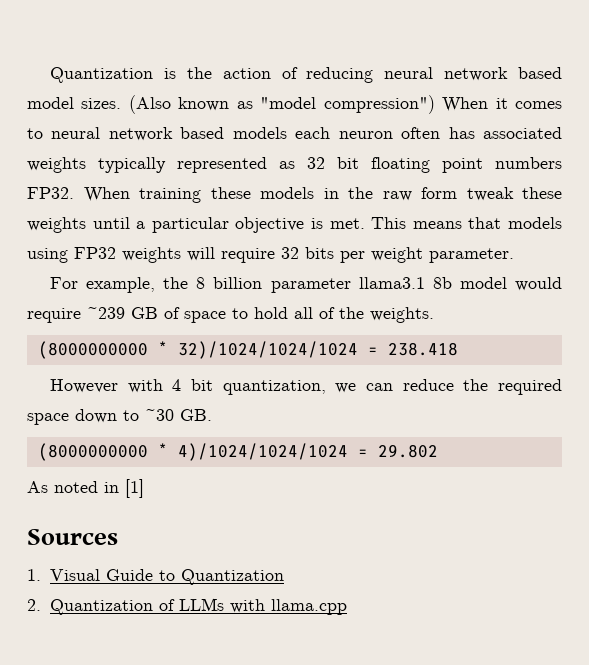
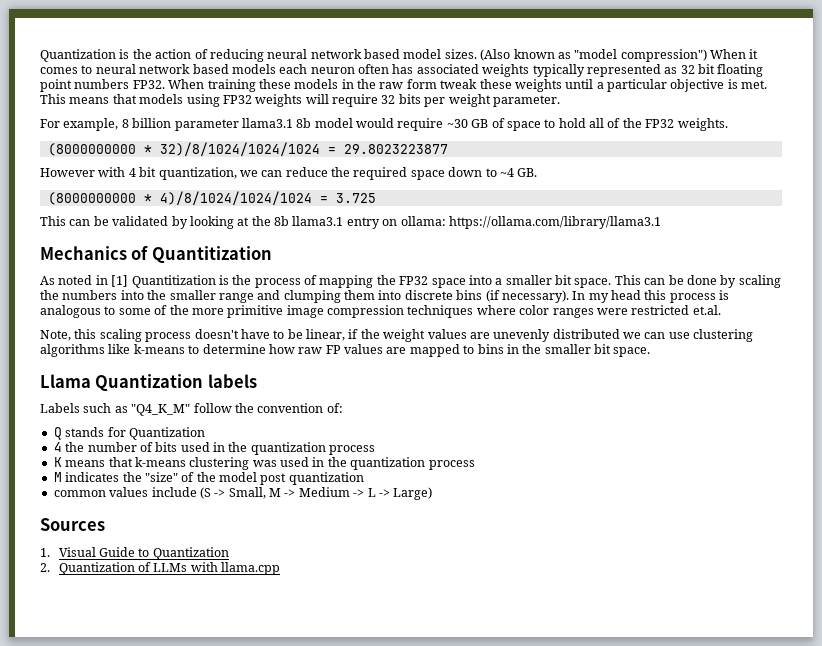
- For example, the 8 billion parameter llama3.1 8b model would require ~239 GB of space to hold all of the weights.
+ For example, 8 billion parameter llama3.1 8b model would require ~30 GB of space to hold all of the FP32 weights.
- (8000000000 * 32)/1024/1024/1024 = 238.418
+ (8000000000 * 32)/8/1024/1024/1024 = 29.8023223877
- However with 4 bit quantization, we can reduce the required space down to ~30 GB.
+ However with 4 bit quantization, we can reduce the required space down to ~4 GB.
- (8000000000 * 4)/1024/1024/1024 = 29.802
- As noted in [1]
+ (8000000000 * 4)/8/1024/1024/1024 = 3.725
+ This can be validated by looking at the 8b llama3.1 entry on ollama: https://ollama.com/library/llama3.1
+ Mechanics of Quantitization
+ As noted in [1] Quantitization is the process of mapping the FP32 space into a smaller bit space. This can be done by scaling the numbers into the smaller range and clumping them into discrete bins (if necessary). In my head this process is analogous to some of the more primitive image compression techniques where color ranges were restricted et.al.
+ Note, this scaling process doesn't have to be linear, if the weight values are unevenly distributed we can use clustering algorithms like k-means to determine how raw FP values are mapped to bins in the smaller bit space.
+ Llama Quantization labels
+ Labels such as "Q4_K_M" follow the convention of:
+ Q stands for Quantization
+ 4 the number of bits used in the quantization process
+ K means that k-means clustering was used in the quantization process
+ M indicates the "size" of the model post quantization
+ common values include (S -> Small, M -> Medium -> L -> Large)

